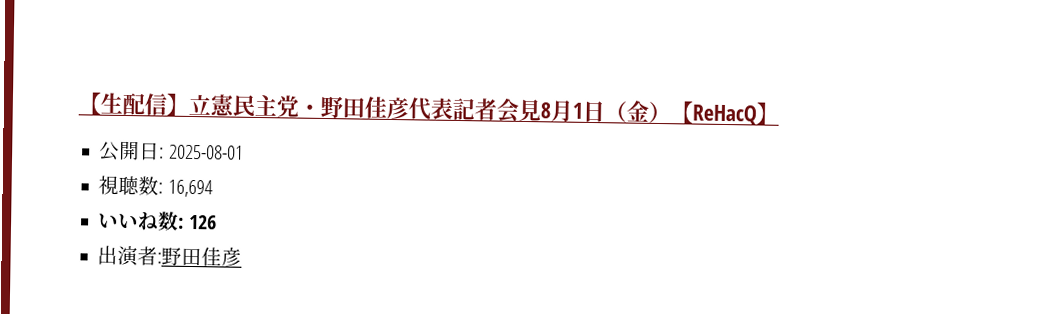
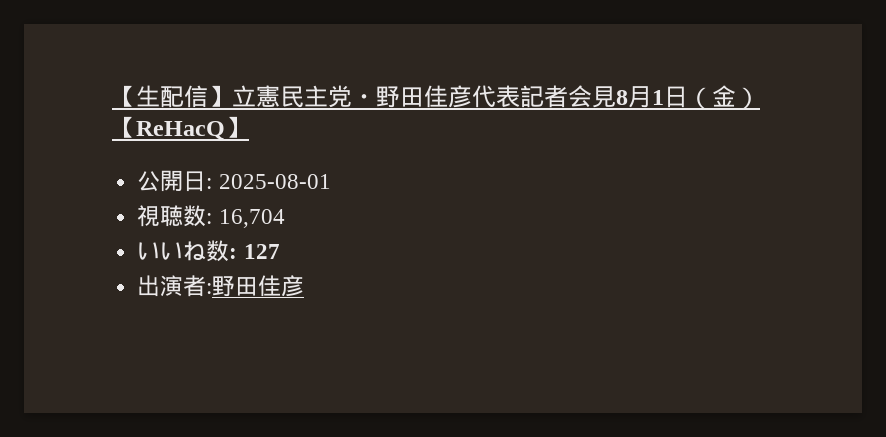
- 視聴数: 16,694
+ 視聴数: 16,704
- いいね数: 126
+ いいね数: 127

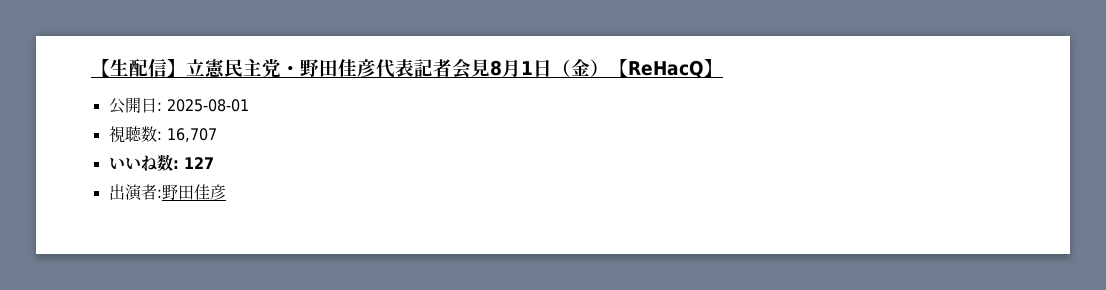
- 視聴数: 16,704
+ 視聴数: 16,707

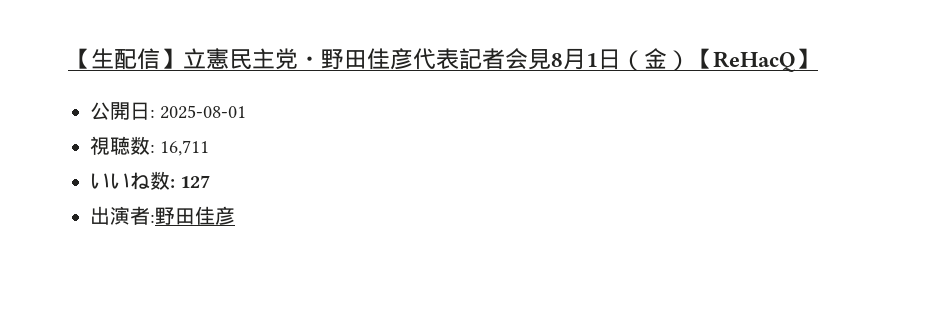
- 視聴数: 16,707
+ 視聴数: 16,711

